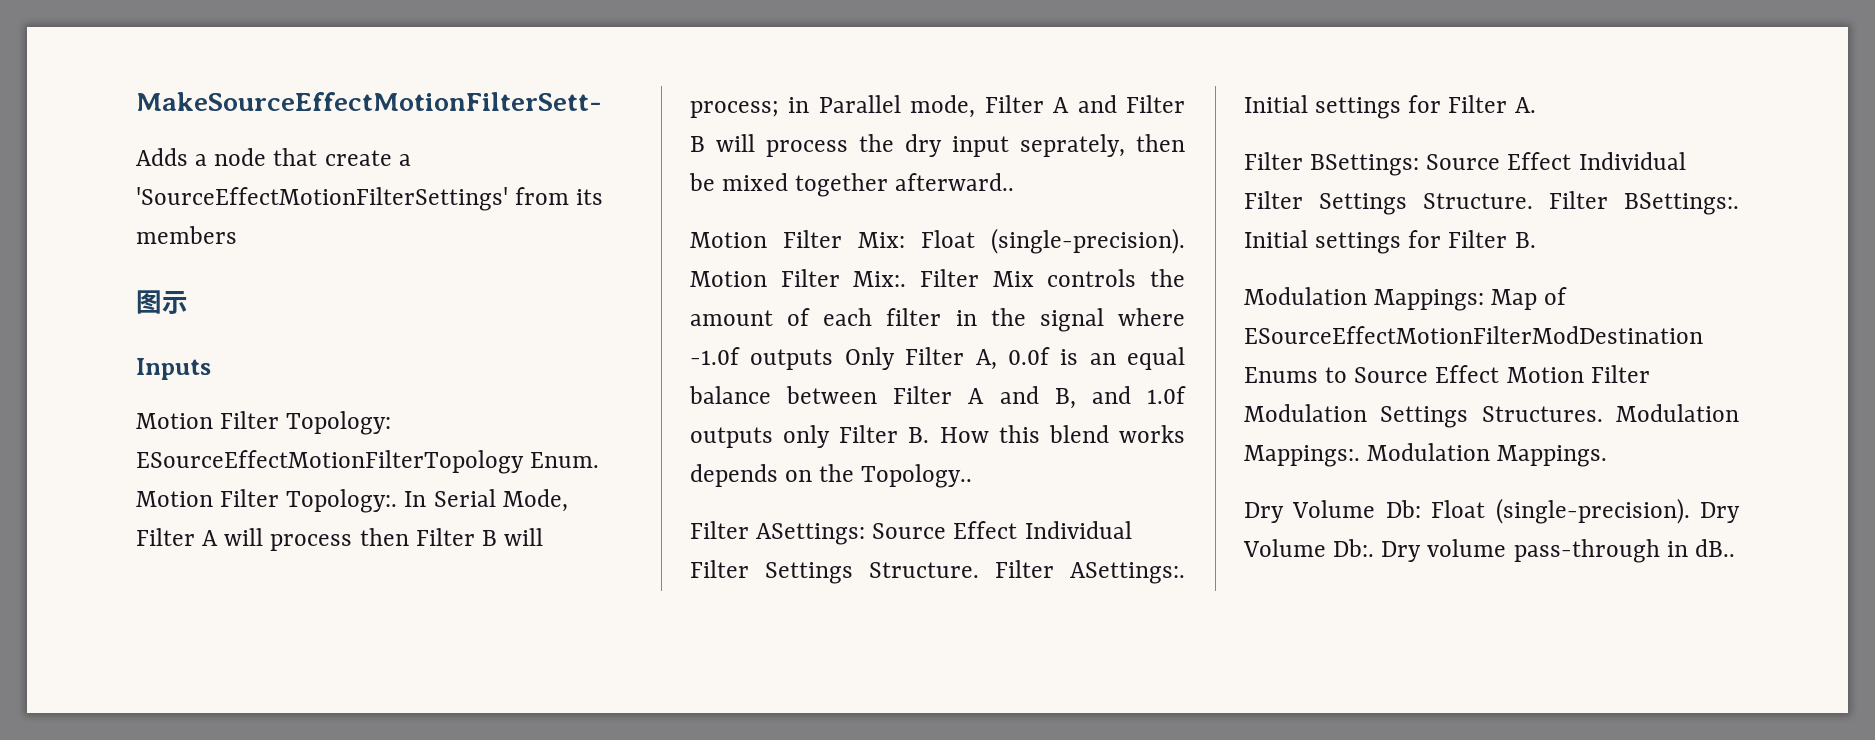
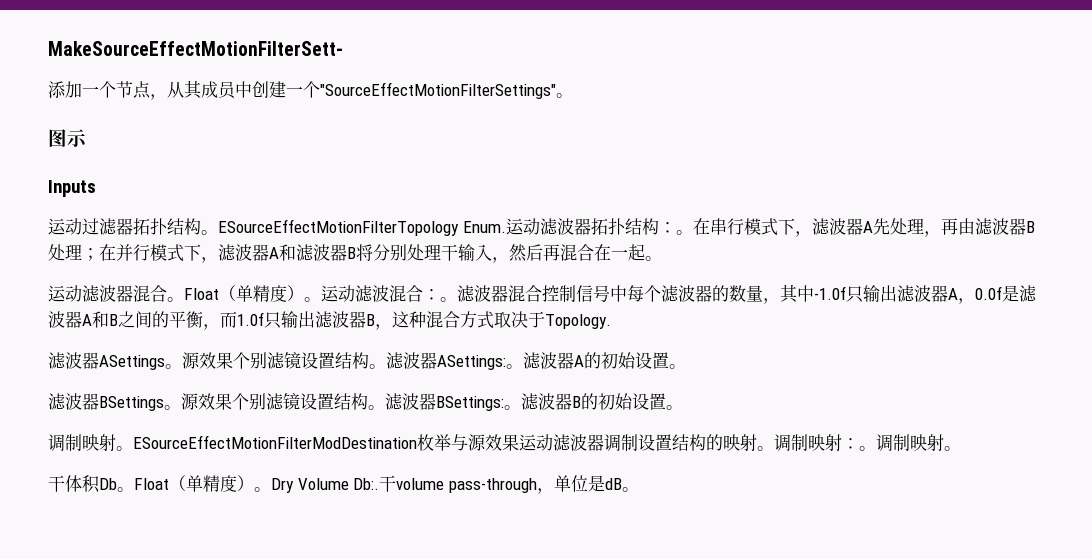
- Adds a node that create a 'SourceEffectMotionFilterSettings' from its members
+ 添加一个节点，从其成员中创建一个"SourceEffectMotionFilterSettings"。
  图示
  Inputs
- Motion Filter Topology: ESourceEffectMotionFilterTopology Enum. Motion Filter Topology:. In Serial Mode, Filter A will process then Filter B will process; in Parallel mode, Filter A and Filter B will process the dry input seprately, then be mixed together afterward..
- Motion Filter Mix: Float (single-precision). Motion Filter Mix:. Filter Mix controls the amount of each filter in the signal where -1.0f outputs Only Filter A, 0.0f is an equal balance between Filter A and B, and 1.0f outputs only Filter B. How this blend works depends on the Topology..
- Filter ASettings: Source Effect Individual Filter Settings Structure. Filter ASettings:. Initial settings for Filter A.
- Filter BSettings: Source Effect Individual Filter Settings Structure. Filter BSettings:. Initial settings for Filter B.
- Modulation Mappings: Map of ESourceEffectMotionFilterModDestination Enums to Source Effect Motion Filter Modulation Settings Structures. Modulation Mappings:. Modulation Mappings.
- Dry Volume Db: Float (single-precision).
+ 运动过滤器拓扑结构。ESourceEffectMotionFilterTopology Enum.运动滤波器拓扑结构：。在串行模式下，滤波器A先处理，再由滤波器B处理；在并行模式下，滤波器A和滤波器B将分别处理干输入，然后再混合在一起。
+ 运动滤波器混合。Float（单精度）。运动滤波混合：。滤波器混合控制信号中每个滤波器的数量，其中-1.0f只输出滤波器A，0.0f是滤波器A和B之间的平衡，而1.0f只输出滤波器B，这种混合方式取决于Topology.
+ 滤波器ASettings。源效果个别滤镜设置结构。滤波器ASettings:。滤波器A的初始设置。
+ 滤波器BSettings。源效果个别滤镜设置结构。滤波器BSettings:。滤波器B的初始设置。
+ 调制映射。ESourceEffectMotionFilterModDestination枚举与源效果运动滤波器调制设置结构的映射。调制映射：。调制映射。
+ 干体积Db。Float（单精度）。
- Dry Volume Db:. Dry volume pass-through in dB..
+ Dry Volume Db:.干volume pass-through，单位是dB。

